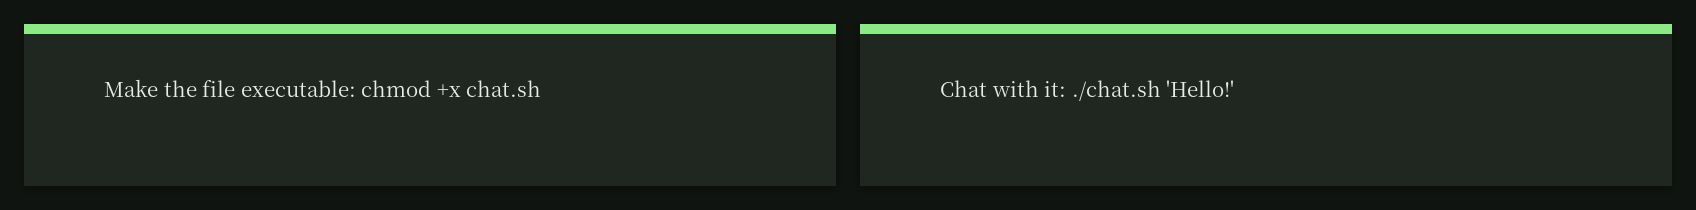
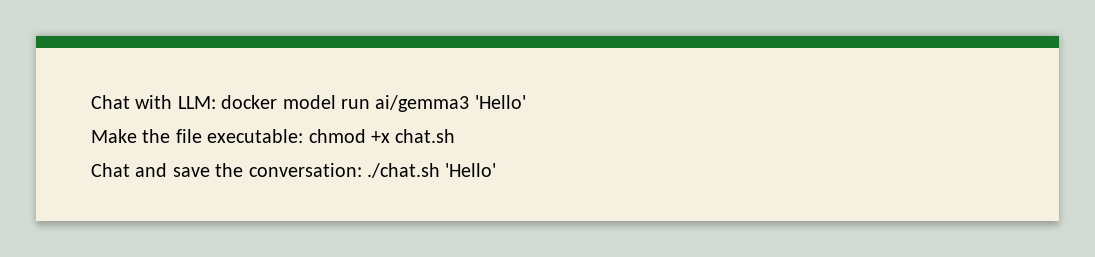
+ Chat with LLM: docker model run ai/gemma3 'Hello'
- Chat with it: ./chat.sh 'Hello!'
+ Chat and save the conversation: ./chat.sh 'Hello'

